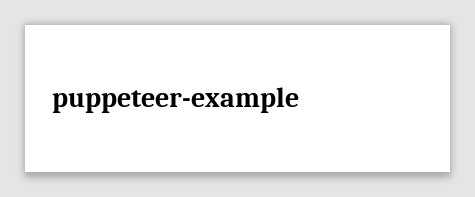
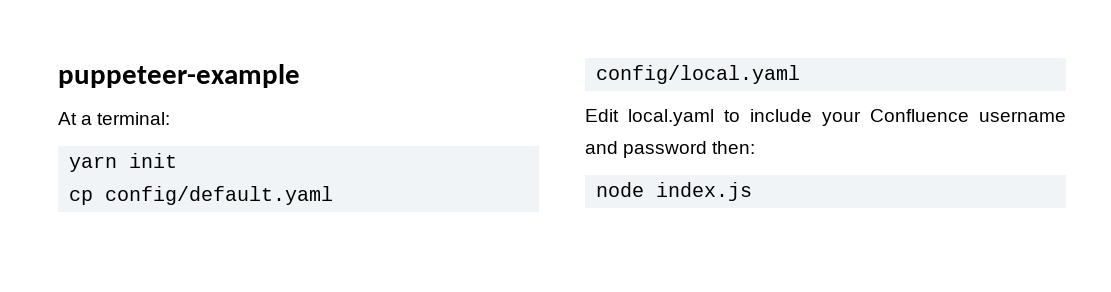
+ At a terminal:
+ yarn init
+ cp config/default.yaml config/local.yaml
+ Edit local.yaml to include your Confluence username and password then:
+ node index.js

